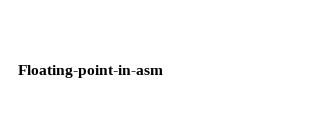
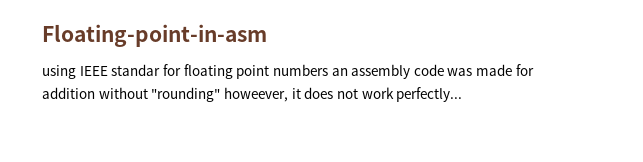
+ using IEEE standar for floating point numbers an assembly code was made for addition without "rounding" howeever, it does not work perfectly...

